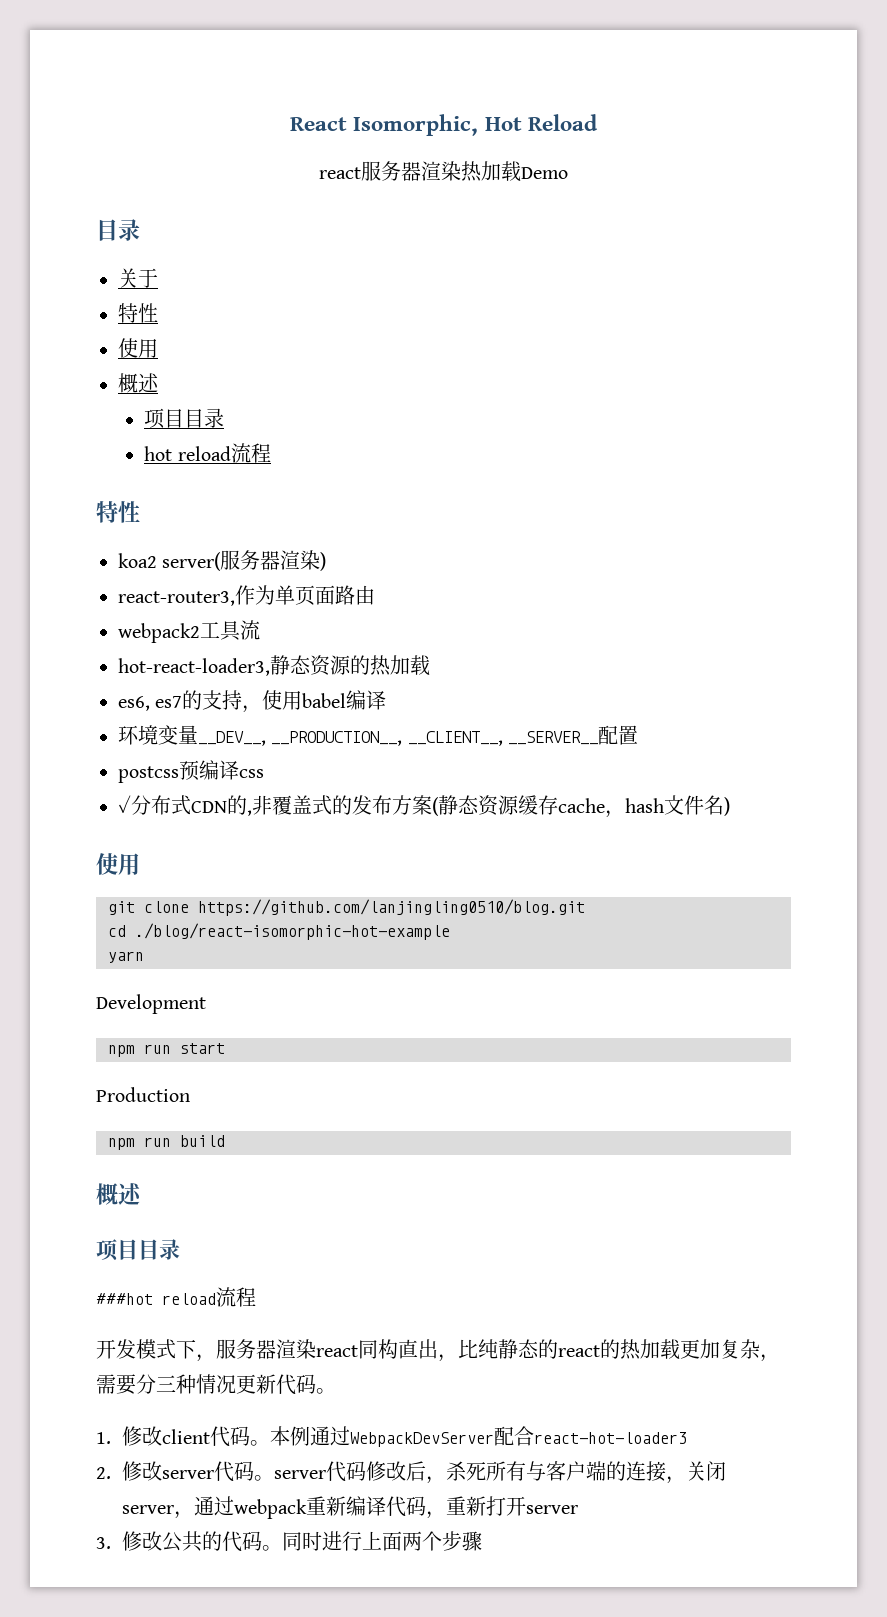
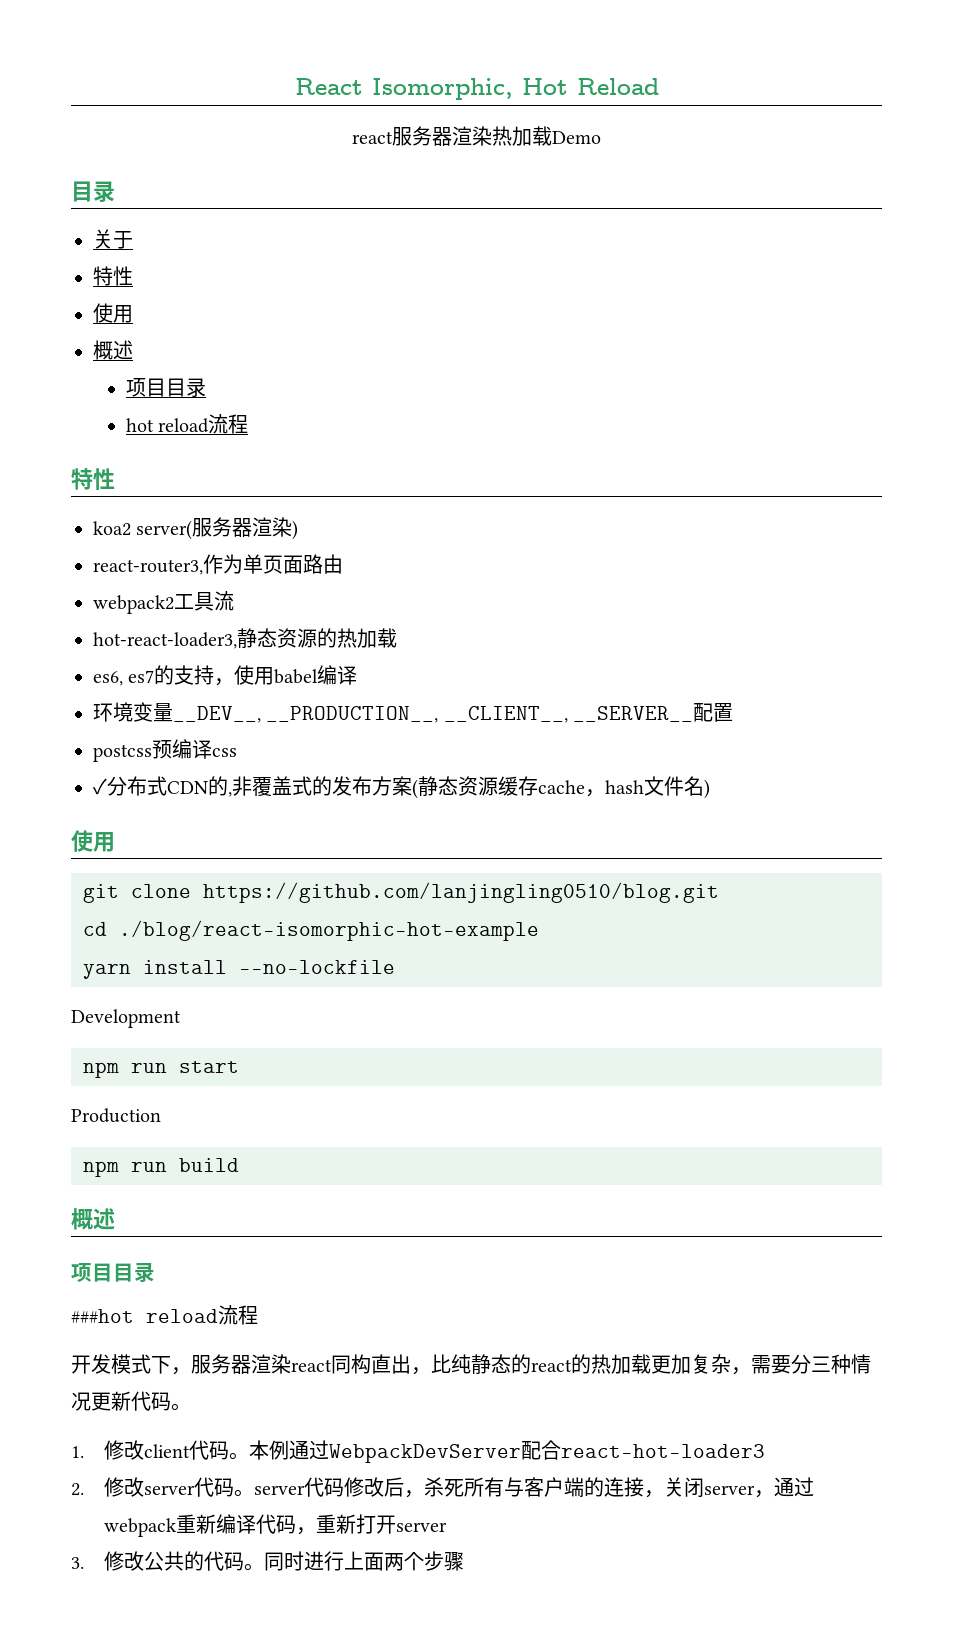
- yarn
+ yarn install --no-lockfile

